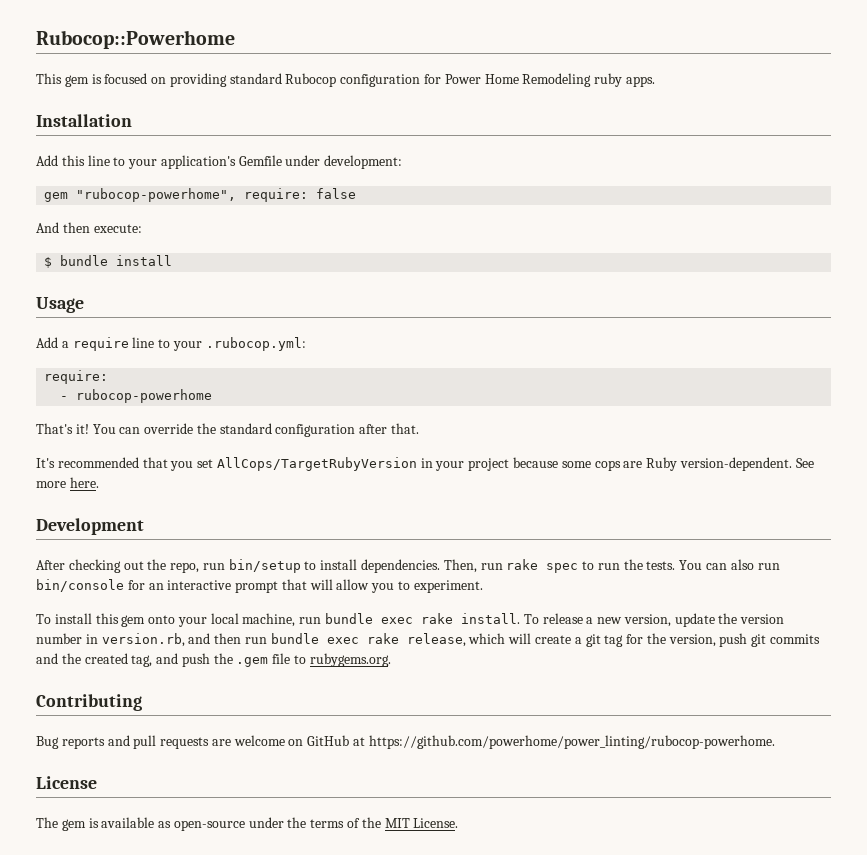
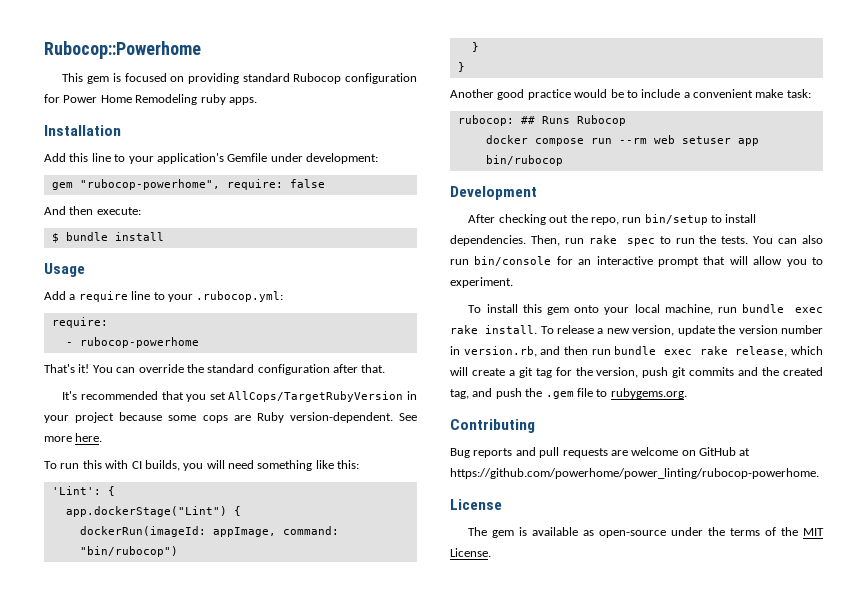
+ To run this with CI builds, you will need something like this:
+ 'Lint': {
+ app.dockerStage("Lint") {
+ dockerRun(imageId: appImage, command: "bin/rubocop")
+ }
+ }
+ Another good practice would be to include a convenient make task:
+ rubocop: ## Runs Rubocop
+ docker compose run --rm web setuser app bin/rubocop

